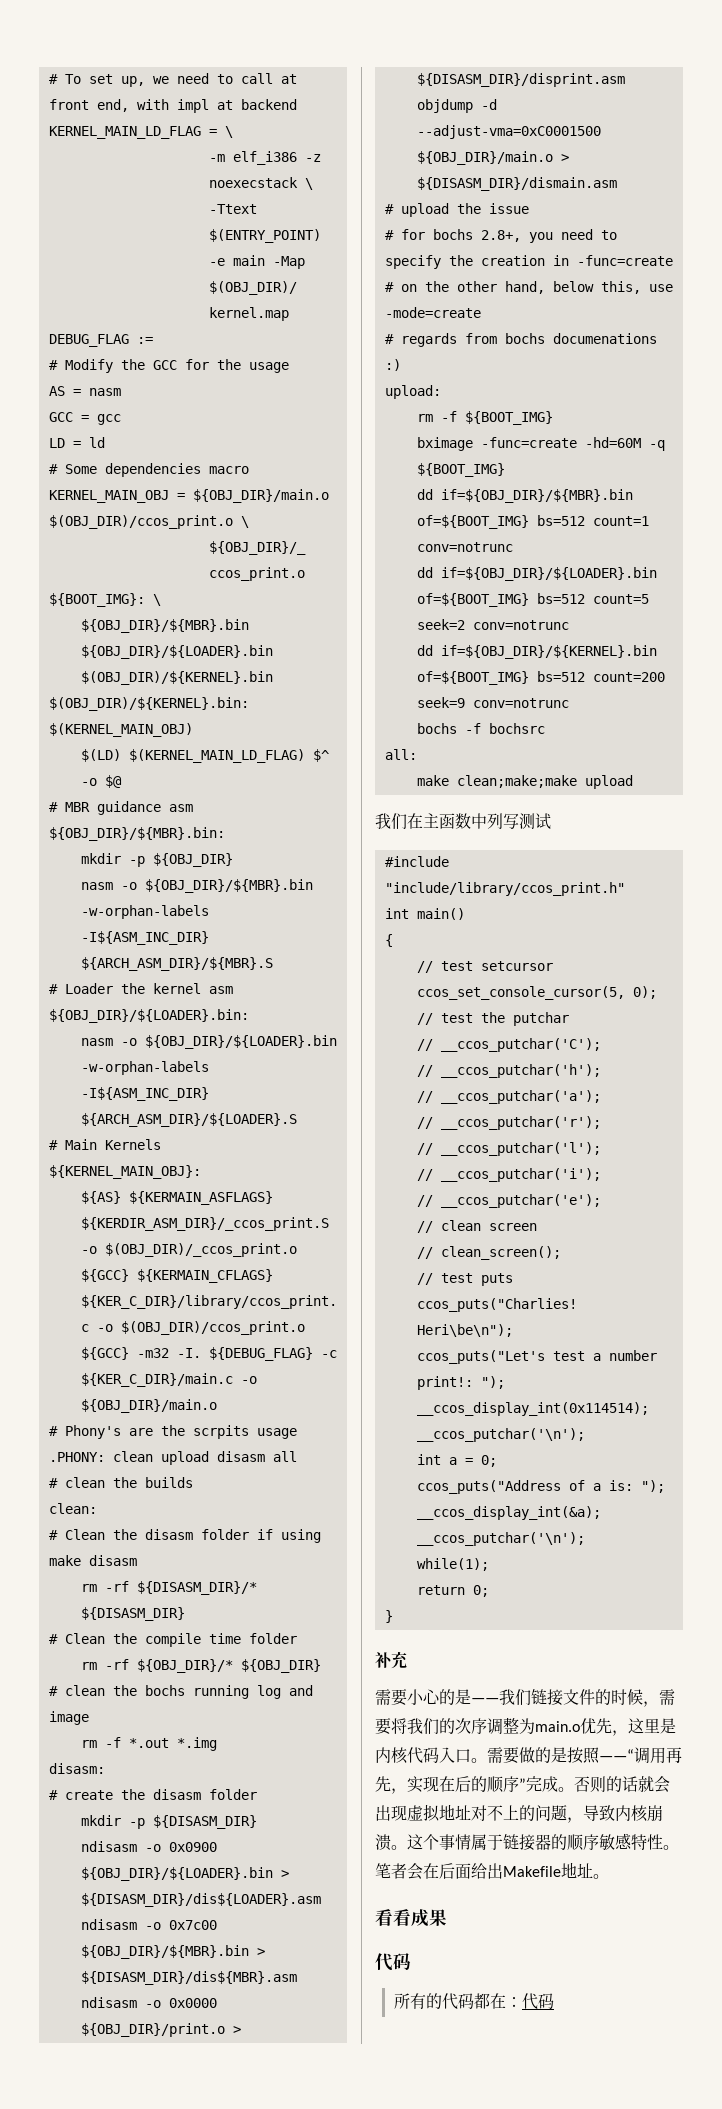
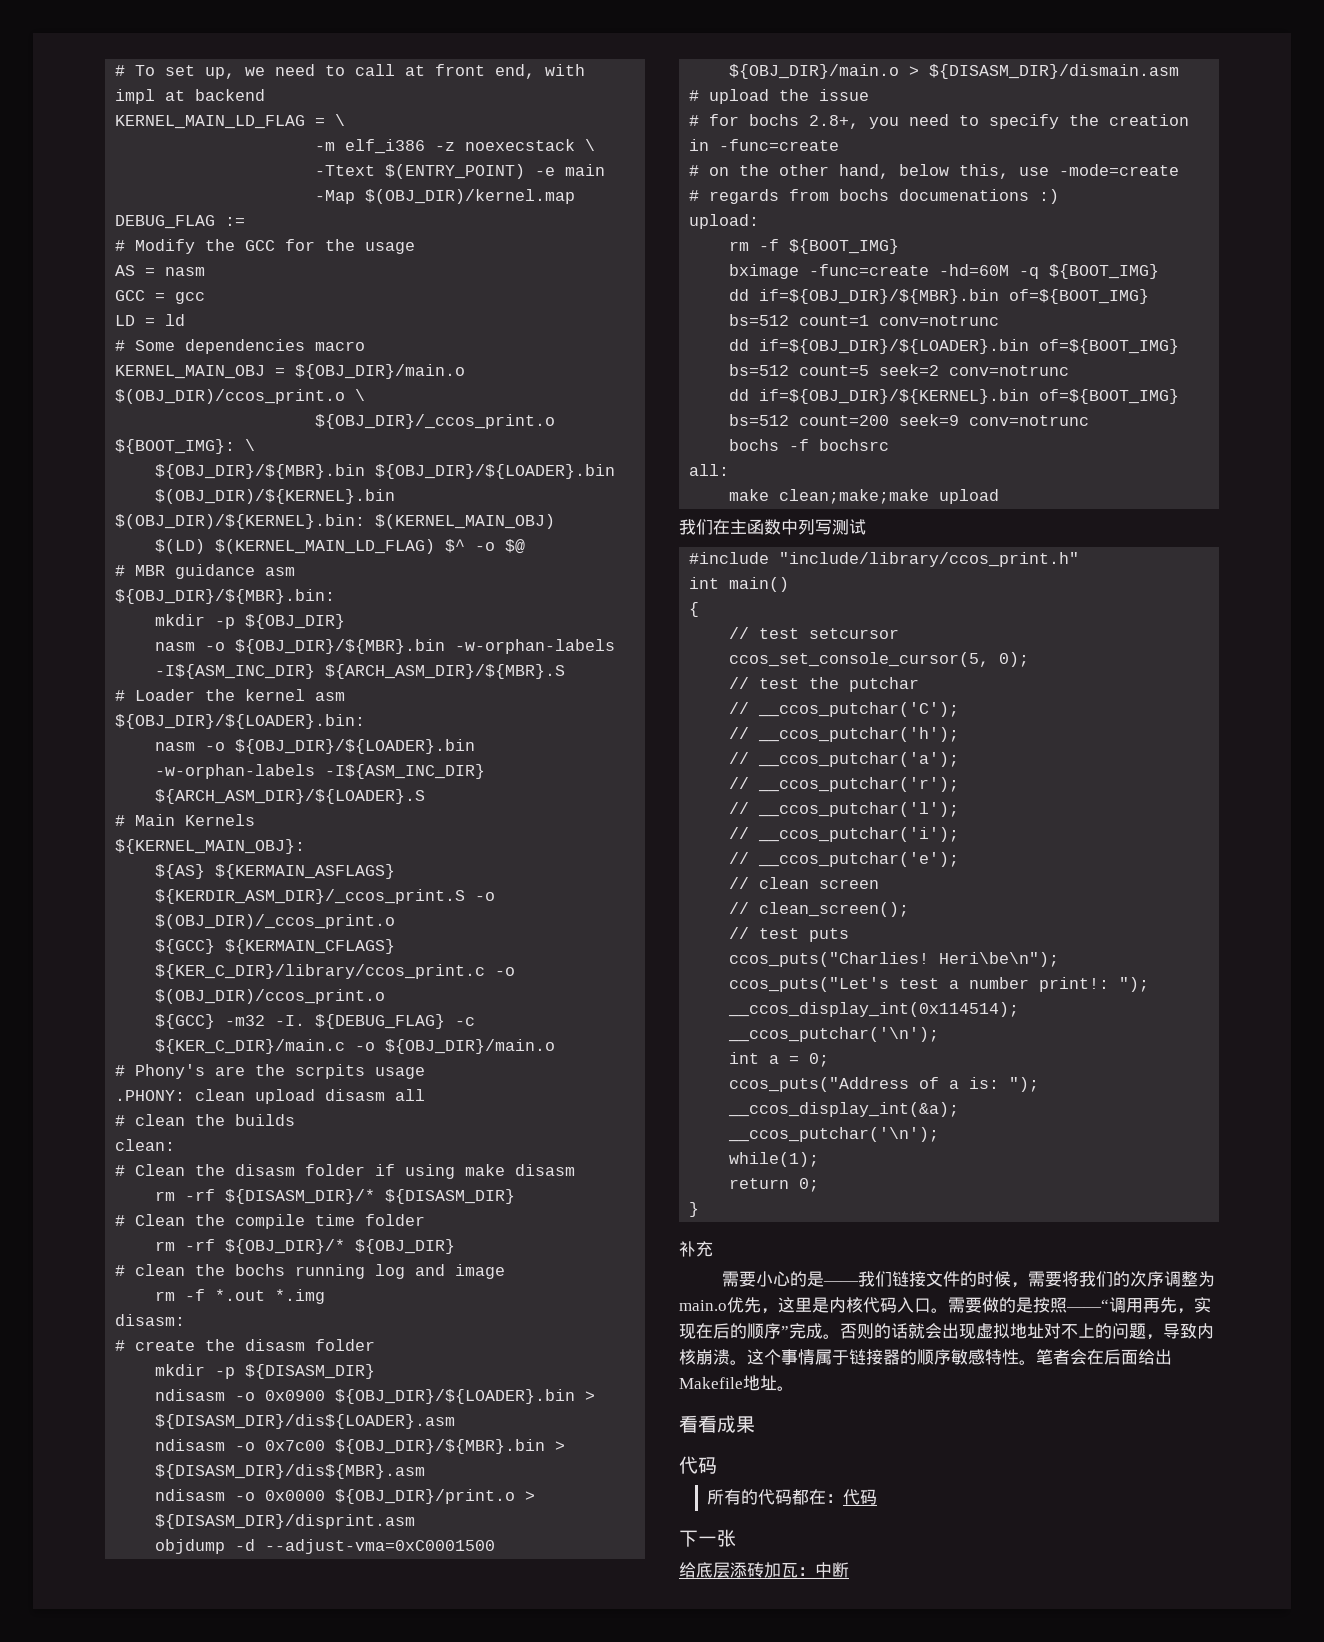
+ 下一张
+ 给底层添砖加瓦：中断

